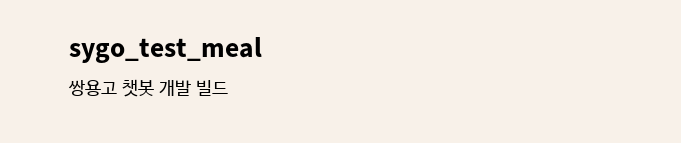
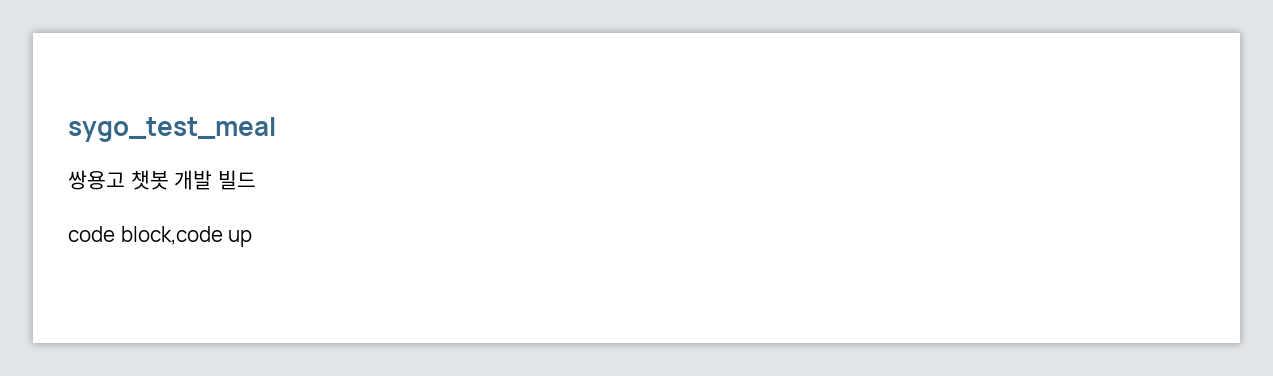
+ code block,code up

